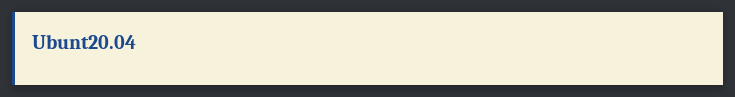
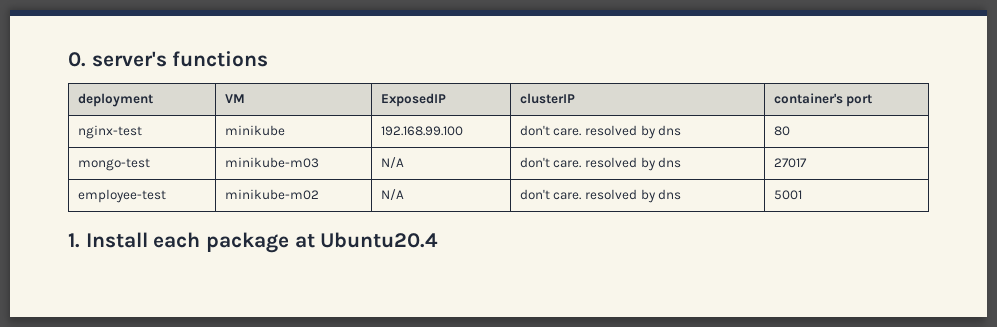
- Ubunt20.04
+ 0. server's functions
+ deployment | VM | ExposedIP | clusterIP | container's port
+ nginx-test | minikube | 192.168.99.100 | don't care. resolved by dns | 80
+ mongo-test | minikube-m03 | N/A | don't care. resolved by dns | 27017
+ employee-test | minikube-m02 | N/A | don't care. resolved by dns | 5001
+ 1. Install each package at Ubuntu20.4

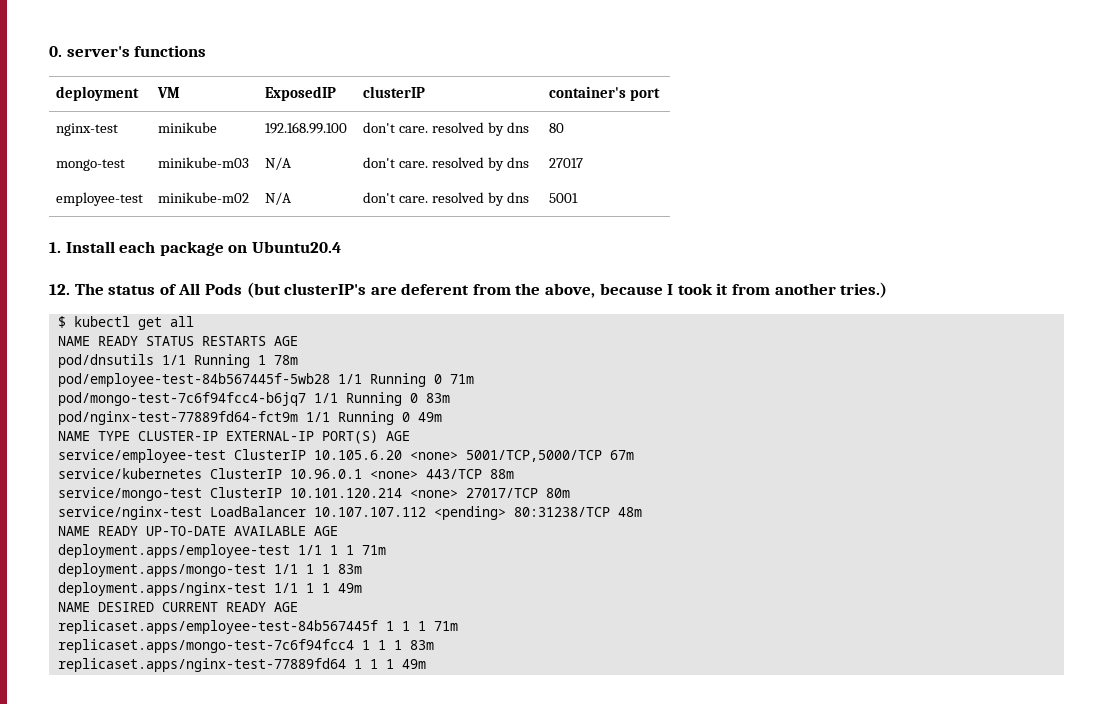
- 1. Install each package at Ubuntu20.4
+ 1. Install each package on Ubuntu20.4
+ 12. The status of All Pods (but clusterIP's are deferent from the above, because I took it from another tries.)
+ $ kubectl get all
+ NAME READY STATUS RESTARTS AGE
+ pod/dnsutils 1/1 Running 1 78m
+ pod/employee-test-84b567445f-5wb28 1/1 Running 0 71m
+ pod/mongo-test-7c6f94fcc4-b6jq7 1/1 Running 0 83m
+ pod/nginx-test-77889fd64-fct9m 1/1 Running 0 49m
+ NAME TYPE CLUSTER-IP EXTERNAL-IP PORT(S) AGE
+ service/employee-test ClusterIP 10.105.6.20 <none> 5001/TCP,5000/TCP 67m
+ service/kubernetes ClusterIP 10.96.0.1 <none> 443/TCP 88m
+ service/mongo-test ClusterIP 10.101.120.214 <none> 27017/TCP 80m
+ service/nginx-test LoadBalancer 10.107.107.112 <pending> 80:31238/TCP 48m
+ NAME READY UP-TO-DATE AVAILABLE AGE
+ deployment.apps/employee-test 1/1 1 1 71m
+ deployment.apps/mongo-test 1/1 1 1 83m
+ deployment.apps/nginx-test 1/1 1 1 49m
+ NAME DESIRED CURRENT READY AGE
+ replicaset.apps/employee-test-84b567445f 1 1 1 71m
+ replicaset.apps/mongo-test-7c6f94fcc4 1 1 1 83m
+ replicaset.apps/nginx-test-77889fd64 1 1 1 49m

